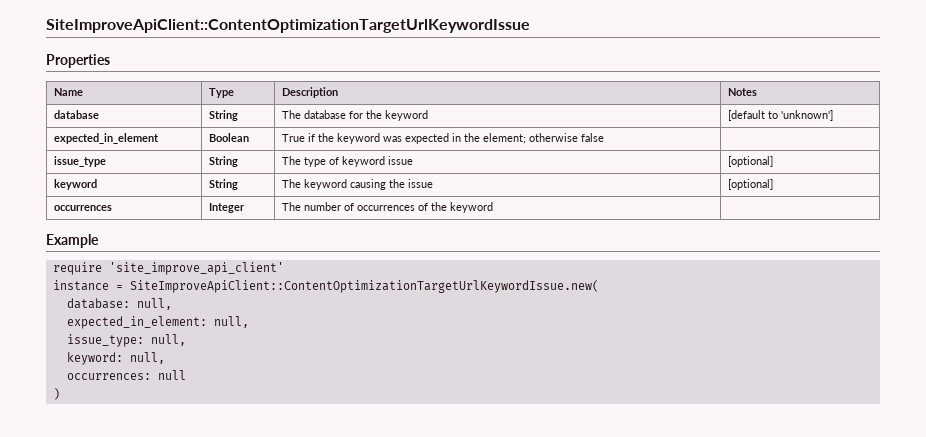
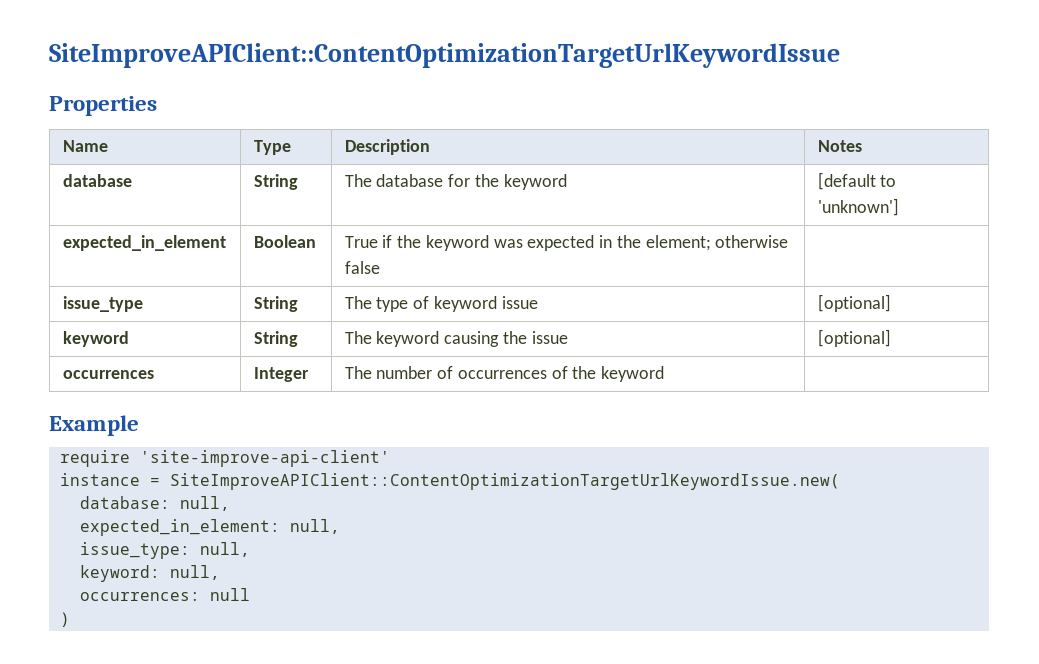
- SiteImproveApiClient::ContentOptimizationTargetUrlKeywordIssue
+ SiteImproveAPIClient::ContentOptimizationTargetUrlKeywordIssue
- require 'site_improve_api_client'
+ require 'site-improve-api-client'
- instance = SiteImproveApiClient::ContentOptimizationTargetUrlKeywordIssue.new(
+ instance = SiteImproveAPIClient::ContentOptimizationTargetUrlKeywordIssue.new(

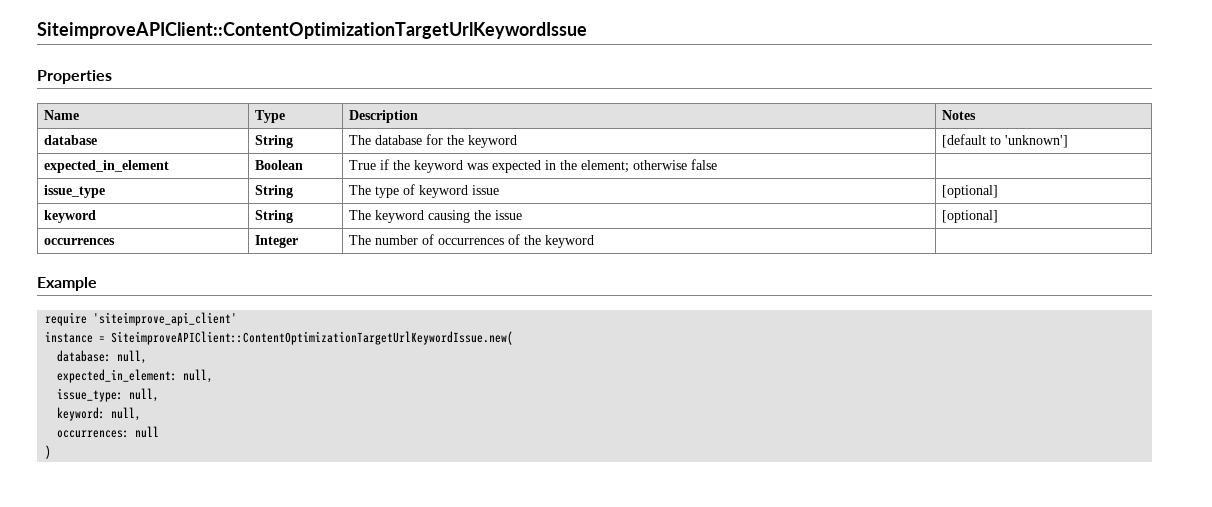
- SiteImproveAPIClient::ContentOptimizationTargetUrlKeywordIssue
+ SiteimproveAPIClient::ContentOptimizationTargetUrlKeywordIssue
- require 'site-improve-api-client'
+ require 'siteimprove_api_client'
- instance = SiteImproveAPIClient::ContentOptimizationTargetUrlKeywordIssue.new(
+ instance = SiteimproveAPIClient::ContentOptimizationTargetUrlKeywordIssue.new(

